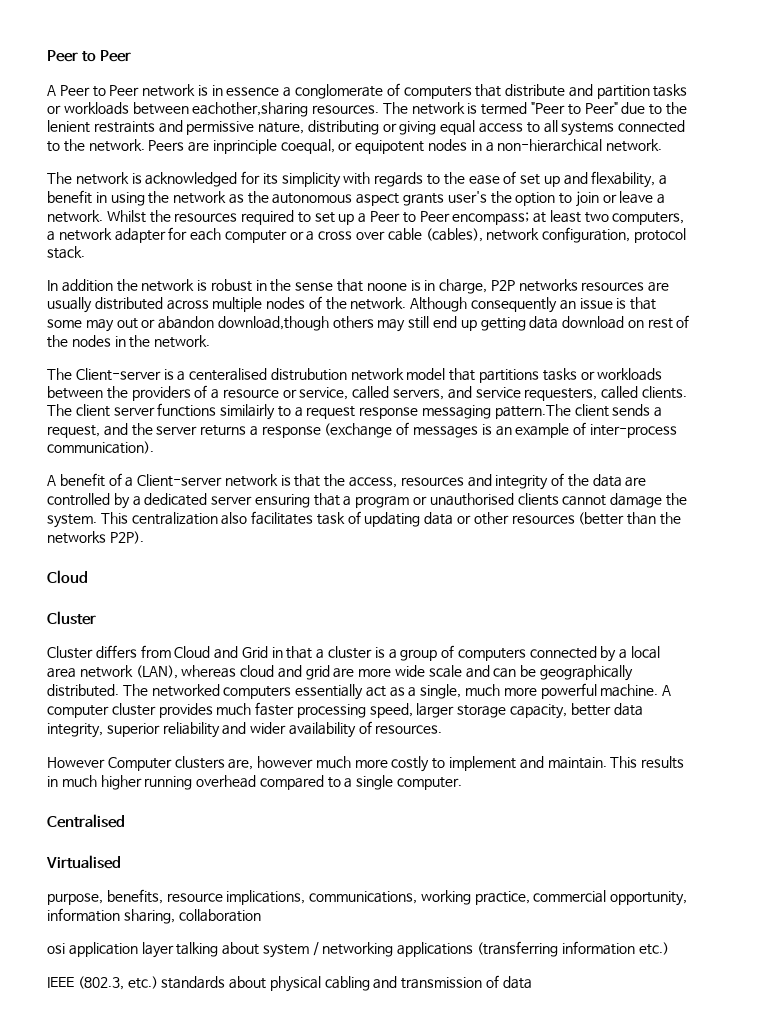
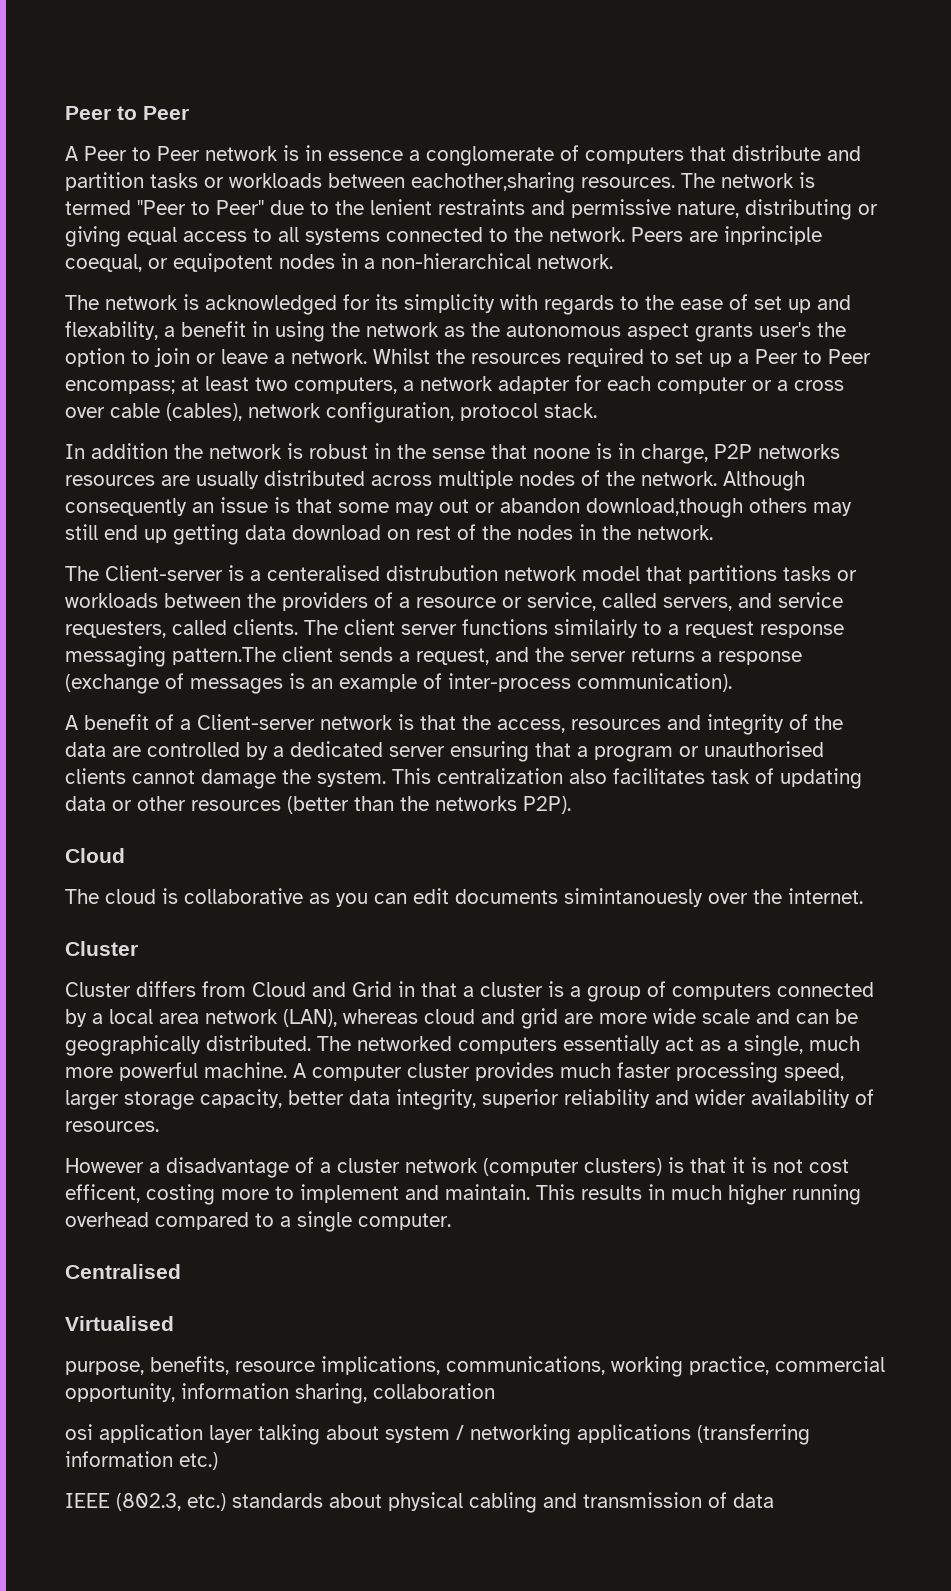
+ The cloud is collaborative as you can edit documents simintanouesly over the internet.
- However Computer clusters are, however much more costly to implement and maintain.
+ However a disadvantage of a cluster network (computer clusters) is that it is not cost efficent, costing more to implement and maintain.

